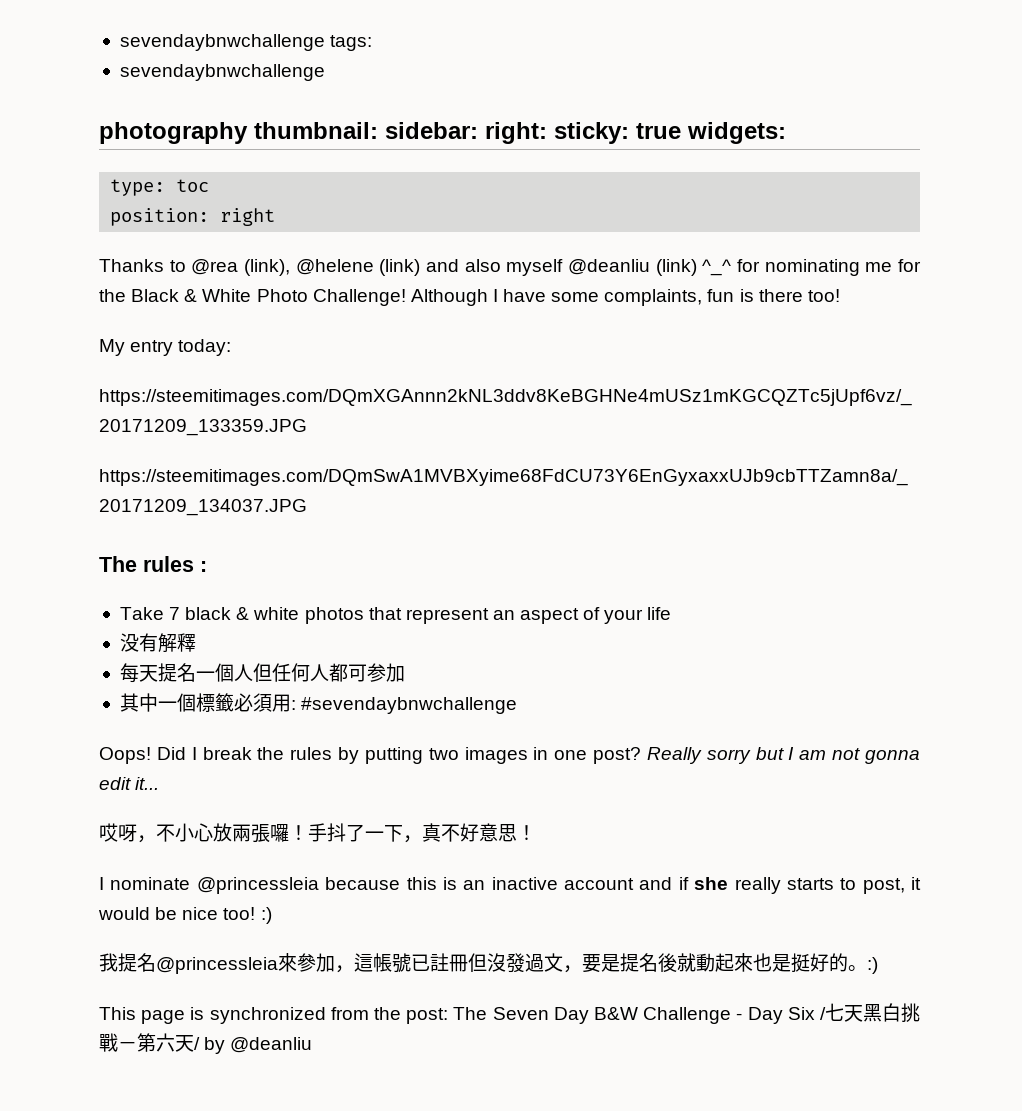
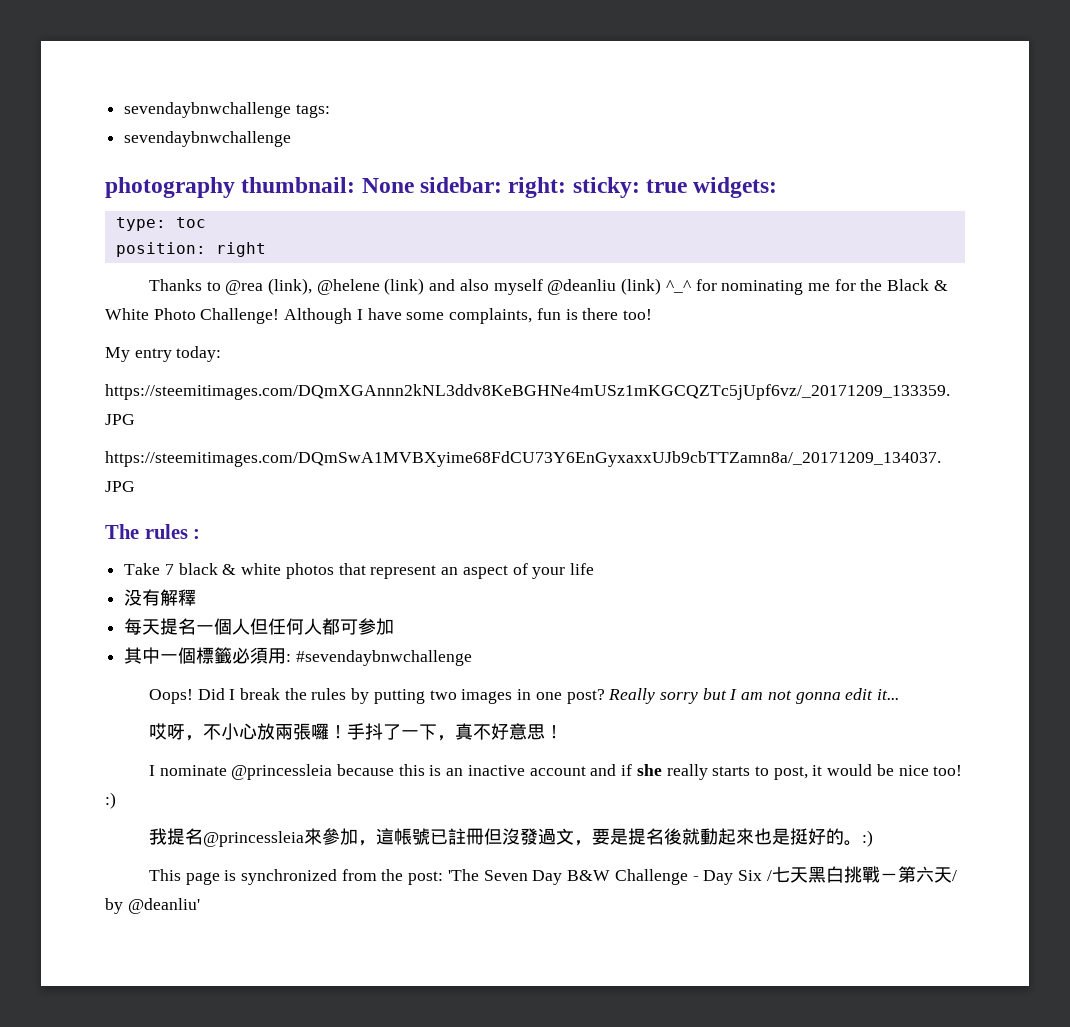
- photography thumbnail: sidebar: right: sticky: true widgets:
+ photography thumbnail: None sidebar: right: sticky: true widgets:
- This page is synchronized from the post: The Seven Day B&W Challenge - Day Six /七天黑白挑戰－第六天/ by @deanliu
+ This page is synchronized from the post: 'The Seven Day B&W Challenge - Day Six /七天黑白挑戰－第六天/ by @deanliu'

